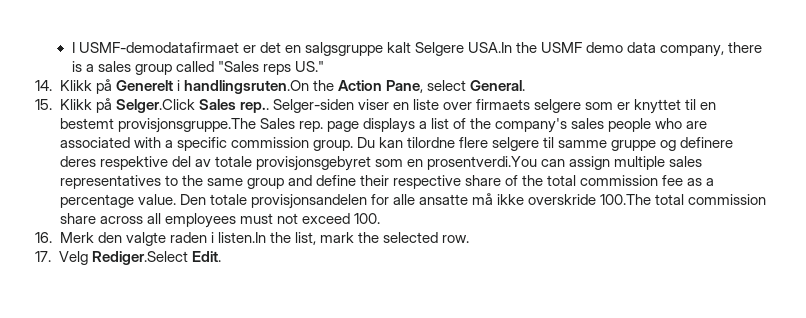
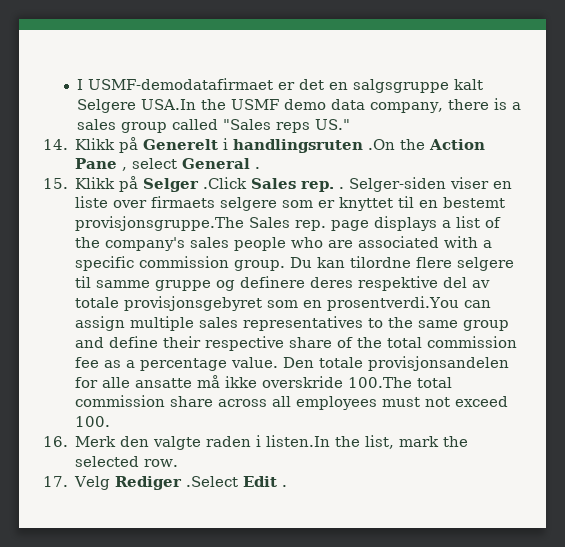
- 14. Klikk på Generelt i handlingsruten.On the Action Pane, select General.
- 15. Klikk på Selger.Click Sales rep..
+ 14. Klikk på Generelt i handlingsruten .On the Action Pane , select General .
+ 15. Klikk på Selger .Click Sales rep. .
- 17. Velg Rediger.Select Edit.
+ 17. Velg Rediger .Select Edit .

